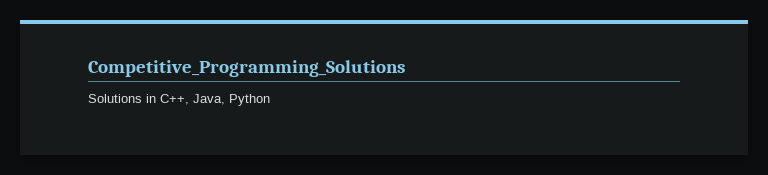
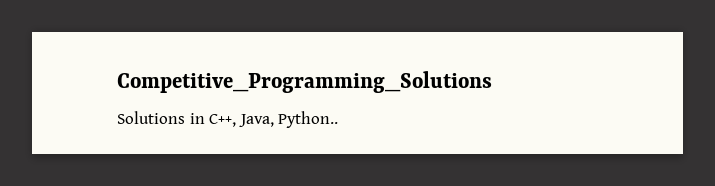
- Solutions in C++, Java, Python
+ Solutions in C++, Java, Python..

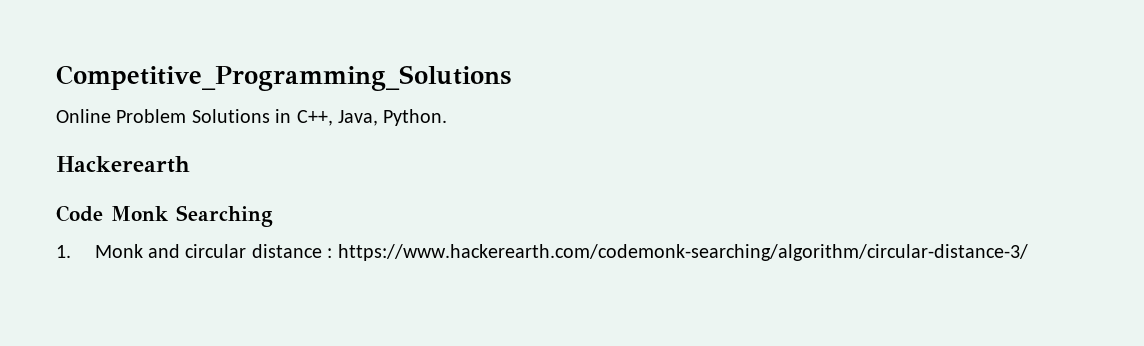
- Solutions in C++, Java, Python..
+ Online Problem Solutions in C++, Java, Python.
+ Hackerearth
+ Code Monk Searching
+ 1. Monk and circular distance : https://www.hackerearth.com/codemonk-searching/algorithm/circular-distance-3/

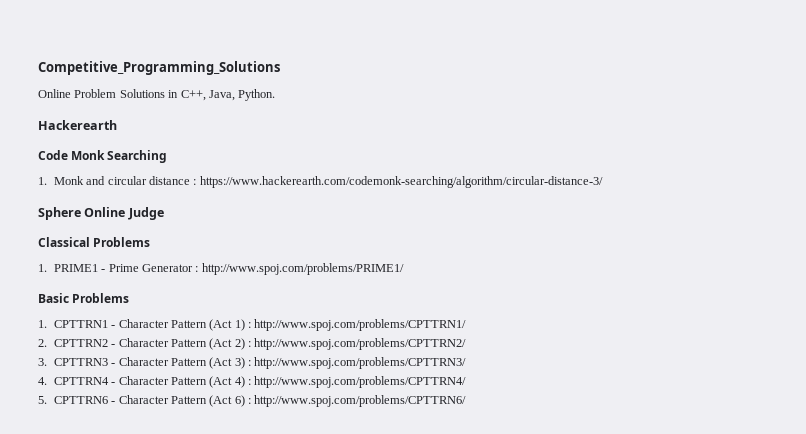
+ Sphere Online Judge
+ Classical Problems
+ 1. PRIME1 - Prime Generator : http://www.spoj.com/problems/PRIME1/
+ Basic Problems
+ 1. CPTTRN1 - Character Pattern (Act 1) : http://www.spoj.com/problems/CPTTRN1/
+ 2. CPTTRN2 - Character Pattern (Act 2) : http://www.spoj.com/problems/CPTTRN2/
+ 3. CPTTRN3 - Character Pattern (Act 3) : http://www.spoj.com/problems/CPTTRN3/
+ 4. CPTTRN4 - Character Pattern (Act 4) : http://www.spoj.com/problems/CPTTRN4/
+ 5. CPTTRN6 - Character Pattern (Act 6) : http://www.spoj.com/problems/CPTTRN6/

